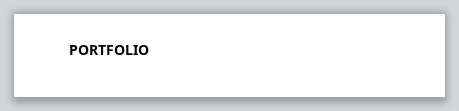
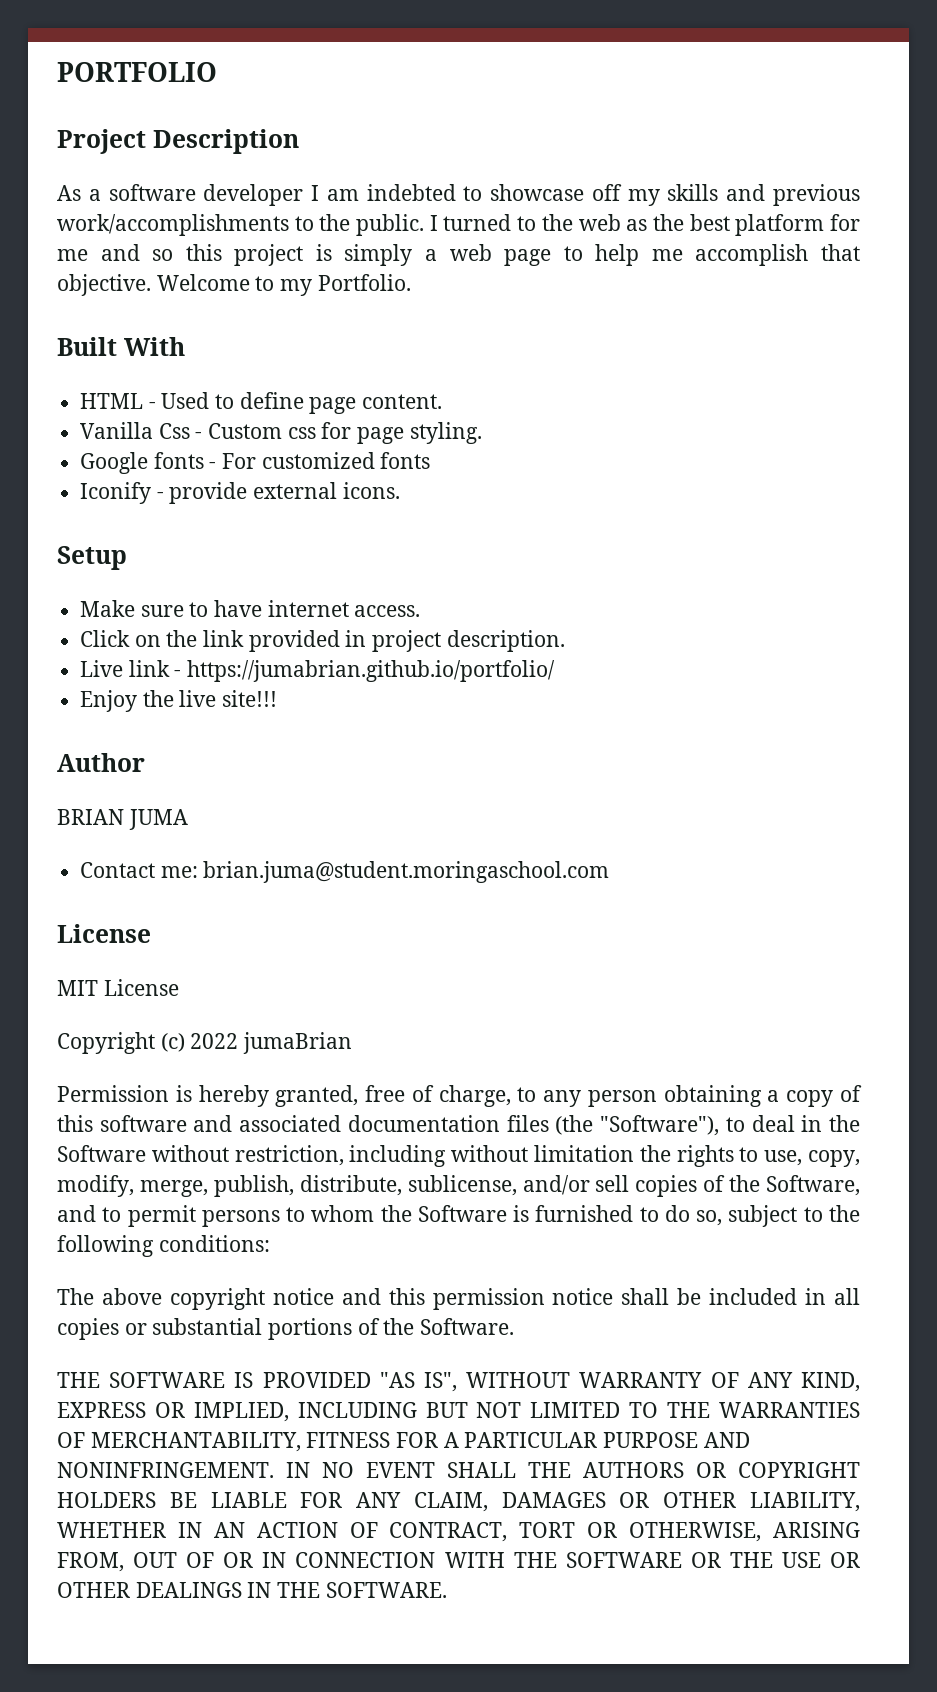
+ Project Description
+ As a software developer I am indebted to showcase off my skills and previous work/accomplishments to the public. I turned to the web as the best platform for me and so this project is simply a web page to help me accomplish that objective. Welcome to my Portfolio.
+ Built With
+ HTML - Used to define page content.
+ Vanilla Css - Custom css for page styling.
+ Google fonts - For customized fonts
+ Iconify - provide external icons.
+ Setup
+ Make sure to have internet access.
+ Click on the link provided in project description.
+ Live link - https://jumabrian.github.io/portfolio/
+ Enjoy the live site!!!
+ Author
+ BRIAN JUMA
+ Contact me: brian.juma@student.moringaschool.com
+ License
+ MIT License
+ Copyright (c) 2022 jumaBrian
+ Permission is hereby granted, free of charge, to any person obtaining a copy of this software and associated documentation files (the "Software"), to deal in the Software without restriction, including without limitation the rights to use, copy, modify, merge, publish, distribute, sublicense, and/or sell copies of the Software, and to permit persons to whom the Software is furnished to do so, subject to the following conditions:
+ The above copyright notice and this permission notice shall be included in all copies or substantial portions of the Software.
+ THE SOFTWARE IS PROVIDED "AS IS", WITHOUT WARRANTY OF ANY KIND, EXPRESS OR IMPLIED, INCLUDING BUT NOT LIMITED TO THE WARRANTIES OF MERCHANTABILITY, FITNESS FOR A PARTICULAR PURPOSE AND NONINFRINGEMENT. IN NO EVENT SHALL THE AUTHORS OR COPYRIGHT HOLDERS BE LIABLE FOR ANY CLAIM, DAMAGES OR OTHER LIABILITY, WHETHER IN AN ACTION OF CONTRACT, TORT OR OTHERWISE, ARISING FROM, OUT OF OR IN CONNECTION WITH THE SOFTWARE OR THE USE OR OTHER DEALINGS IN THE SOFTWARE.

